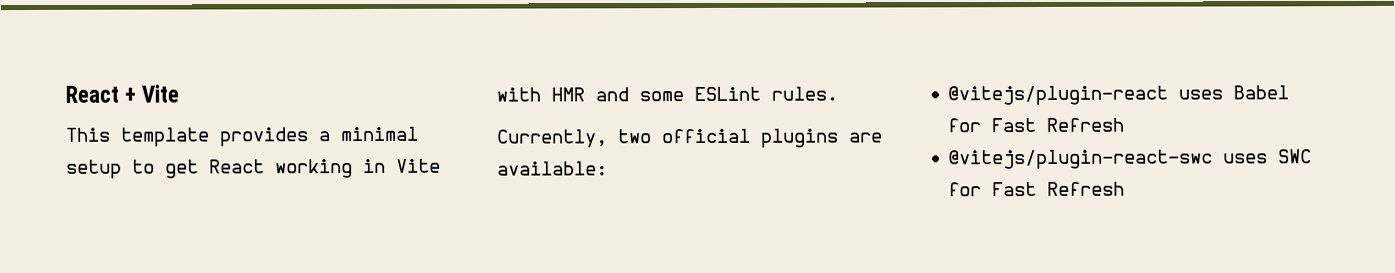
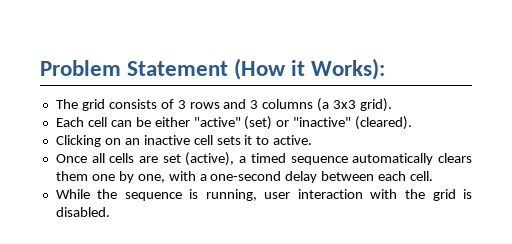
- React + Vite
- This template provides a minimal setup to get React working in Vite with HMR and some ESLint rules.
- Currently, two official plugins are available:
- @vitejs/plugin-react uses Babel for Fast Refresh
- @vitejs/plugin-react-swc uses SWC for Fast Refresh
+ Problem Statement (How it Works):
+ The grid consists of 3 rows and 3 columns (a 3x3 grid).
+ Each cell can be either "active" (set) or "inactive" (cleared).
+ Clicking on an inactive cell sets it to active.
+ Once all cells are set (active), a timed sequence automatically clears them one by one, with a one-second delay between each cell.
+ While the sequence is running, user interaction with the grid is disabled.

